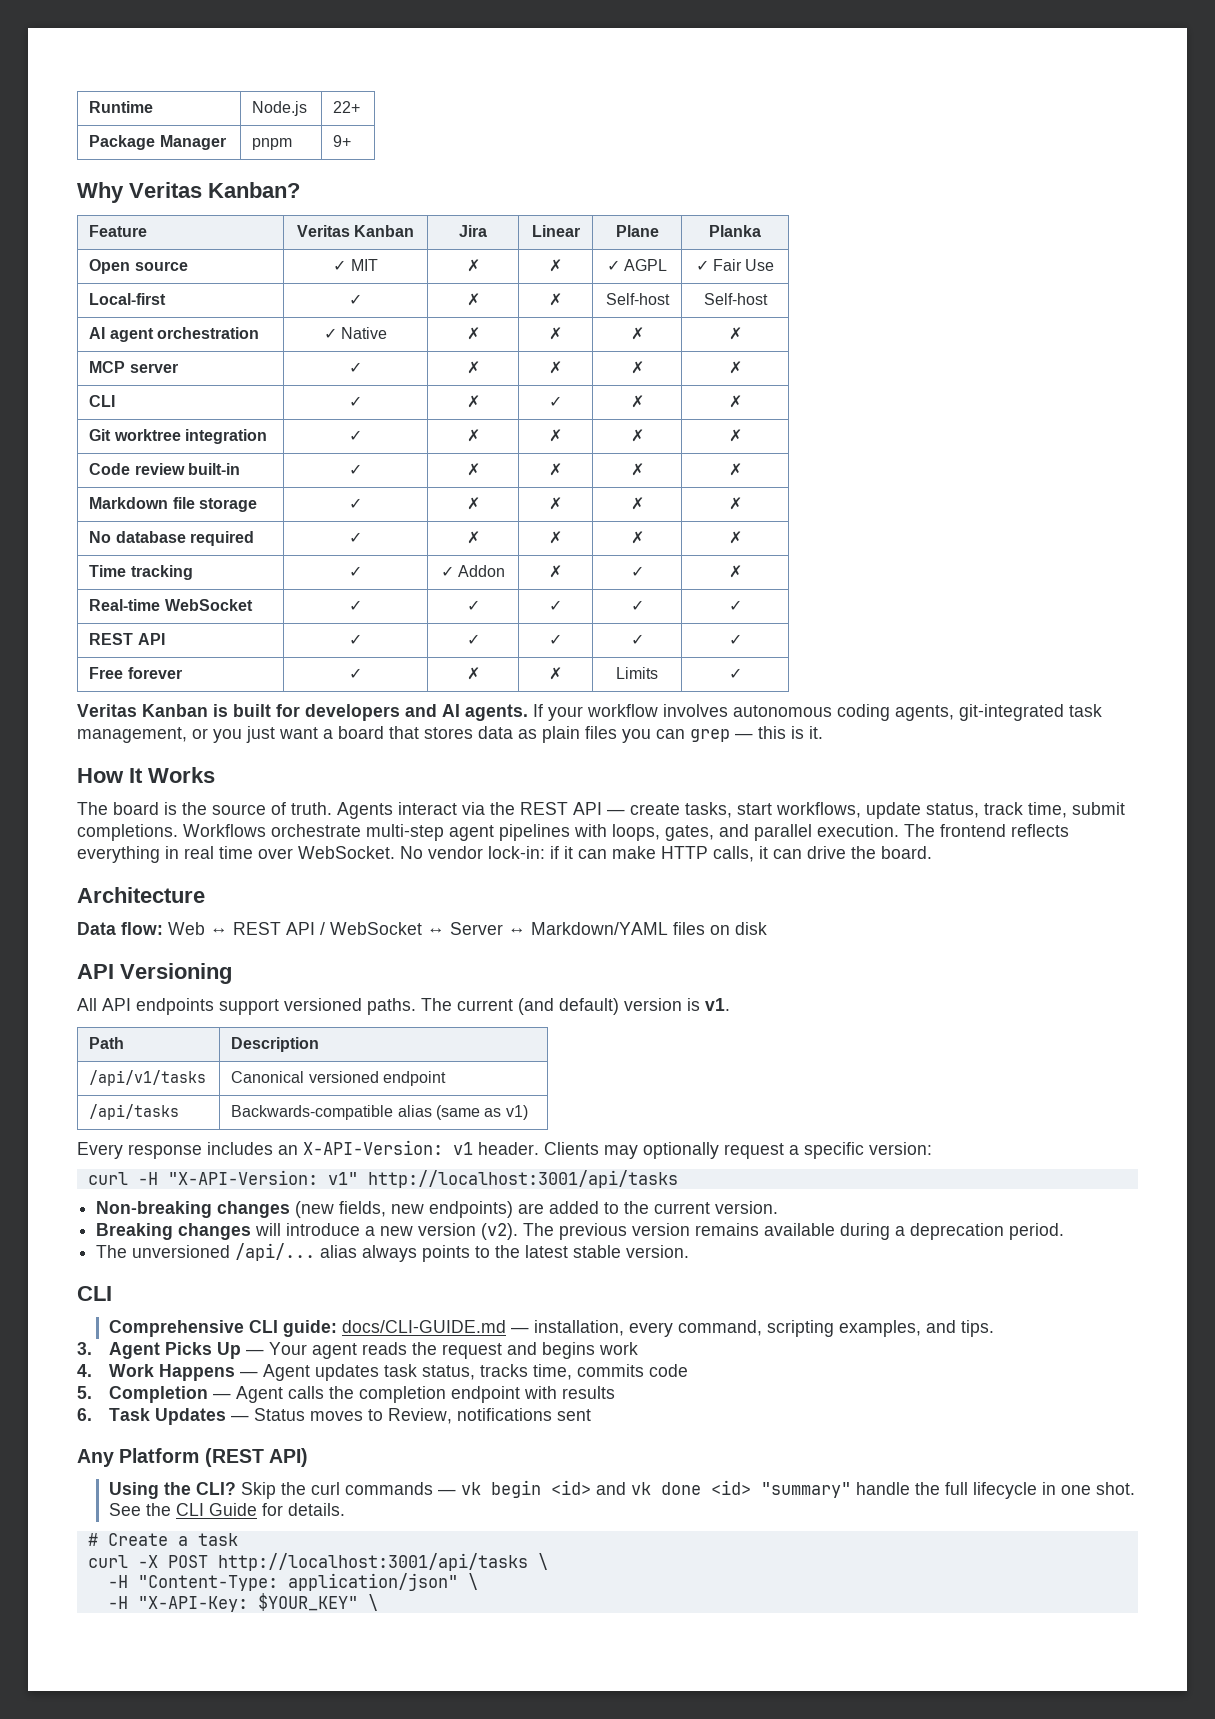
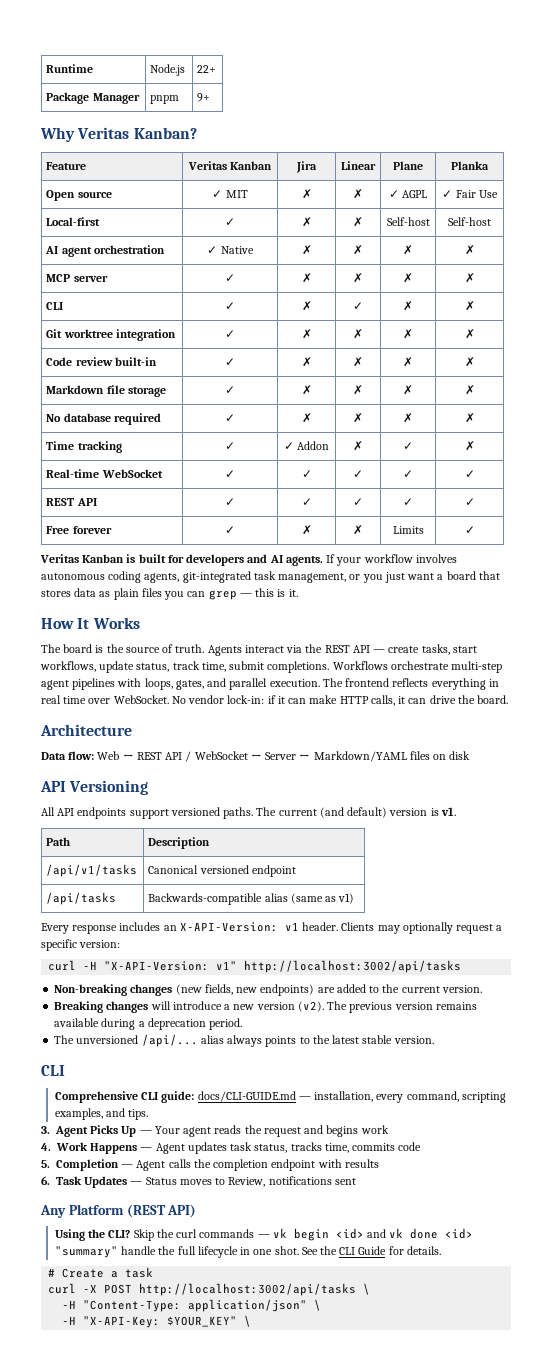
- curl -H "X-API-Version: v1" http://localhost:3001/api/tasks
+ curl -H "X-API-Version: v1" http://localhost:3002/api/tasks
- curl -X POST http://localhost:3001/api/tasks \
+ curl -X POST http://localhost:3002/api/tasks \

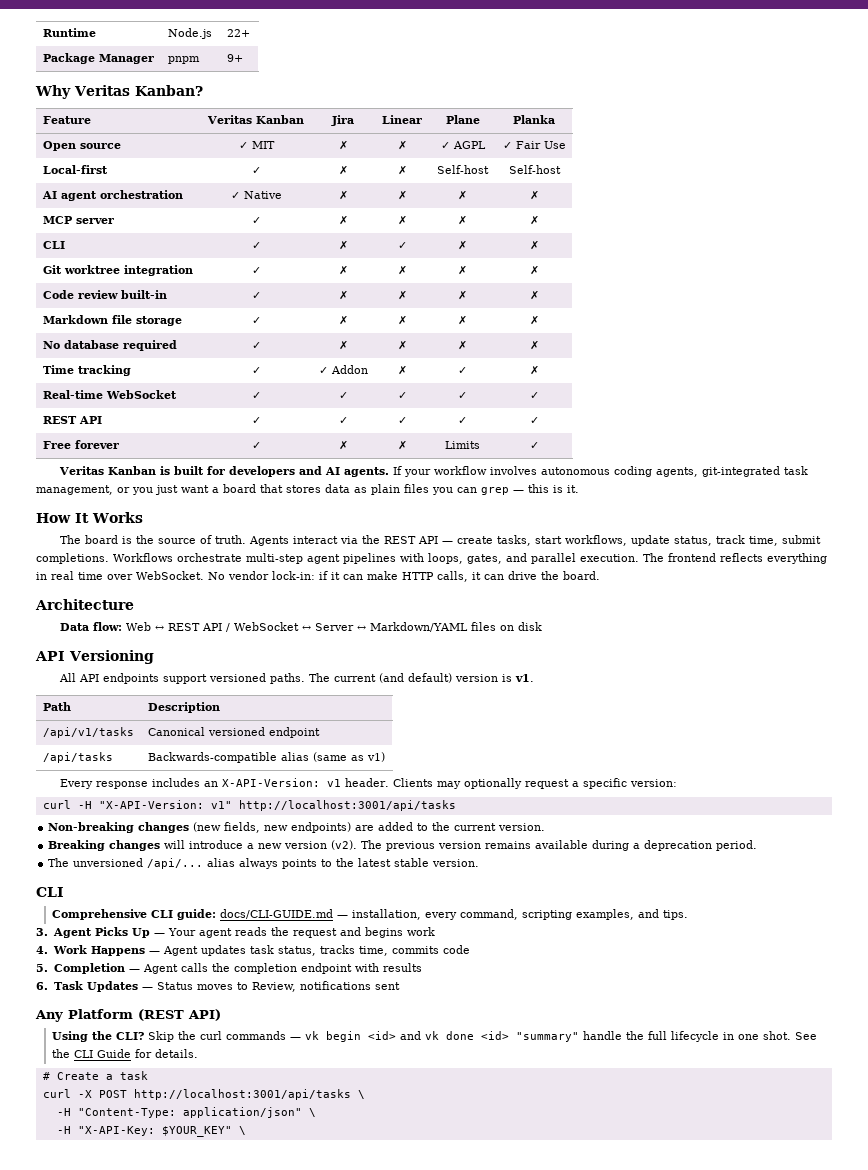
- curl -H "X-API-Version: v1" http://localhost:3002/api/tasks
+ curl -H "X-API-Version: v1" http://localhost:3001/api/tasks
- curl -X POST http://localhost:3002/api/tasks \
+ curl -X POST http://localhost:3001/api/tasks \

